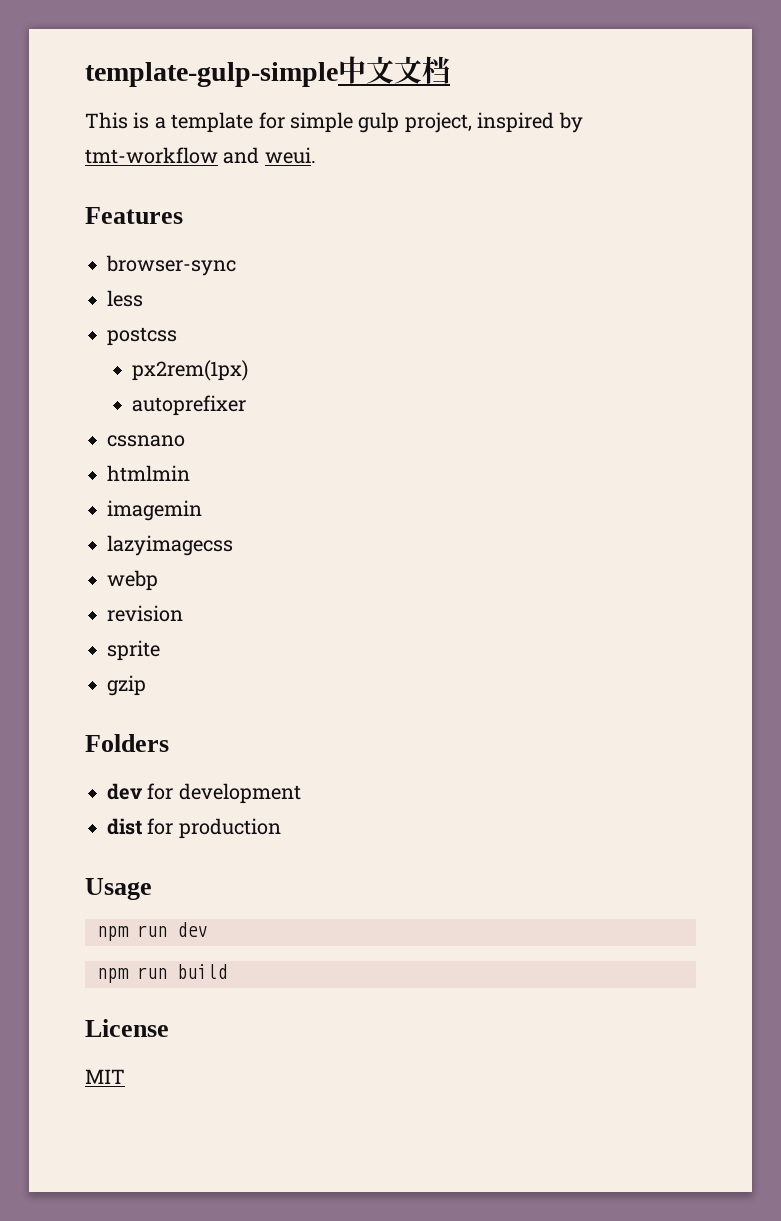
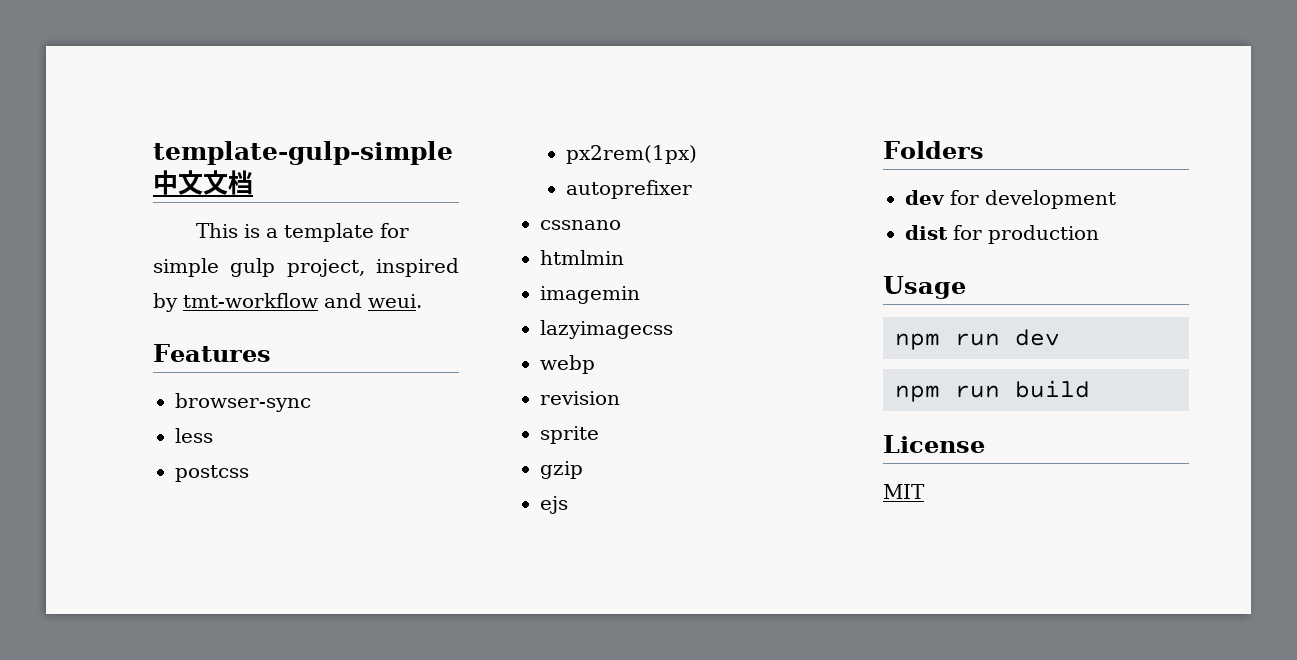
+ ejs

